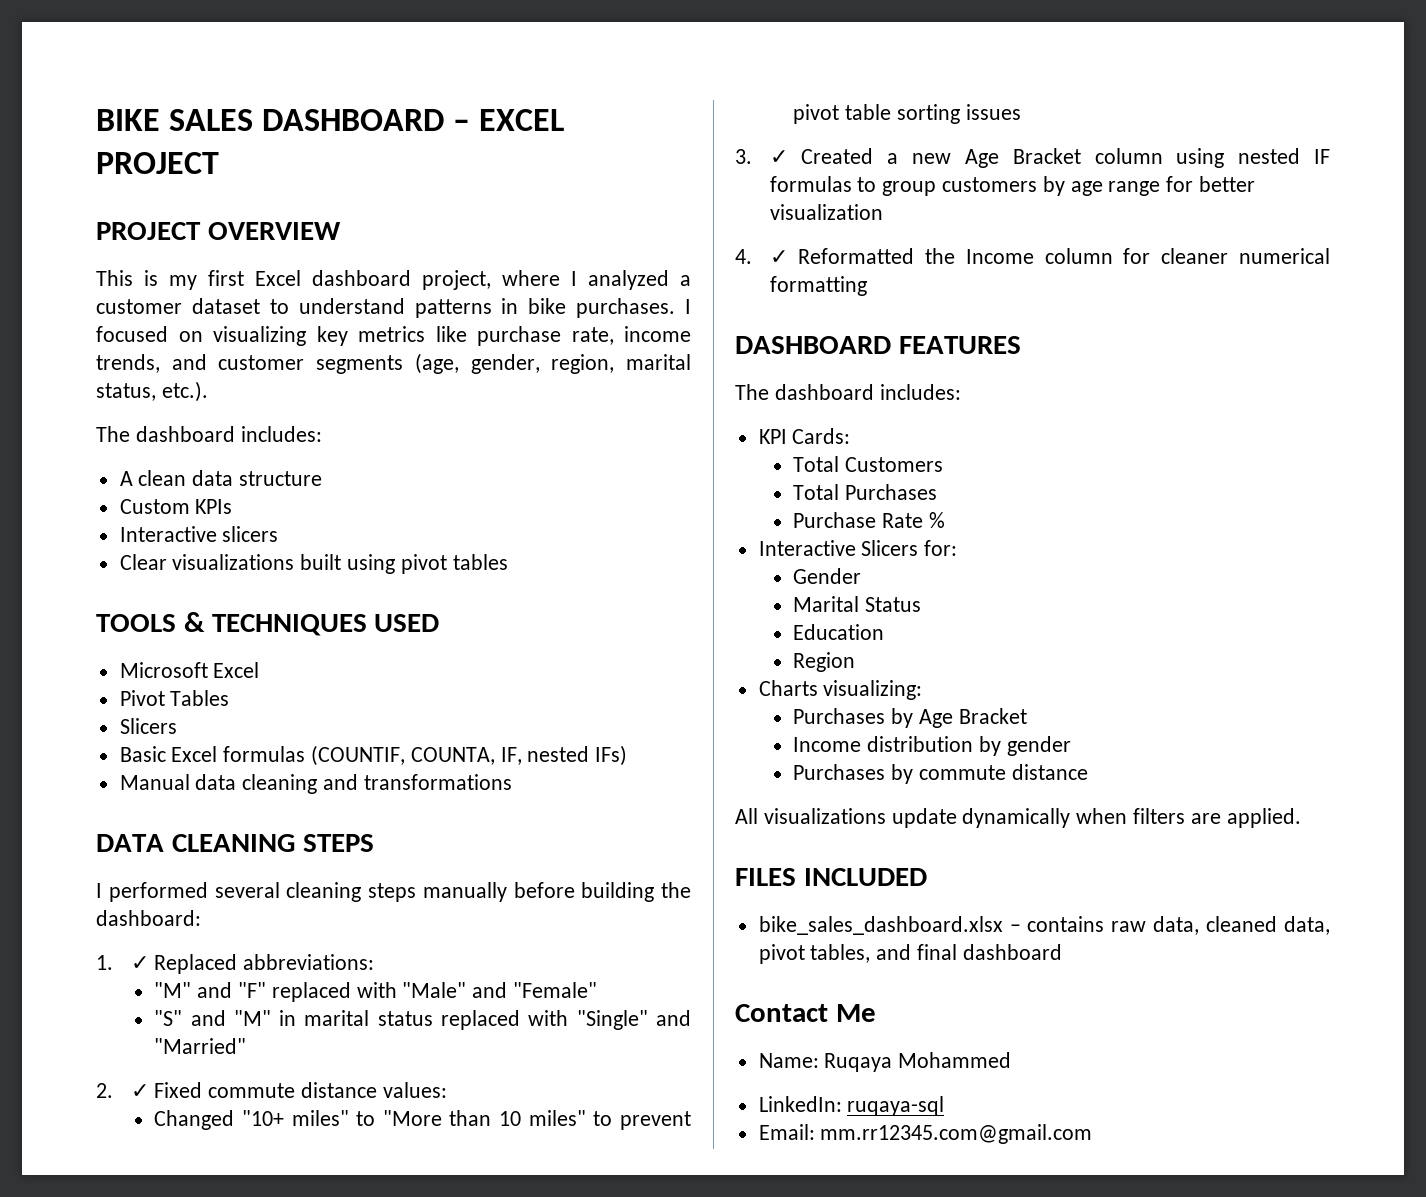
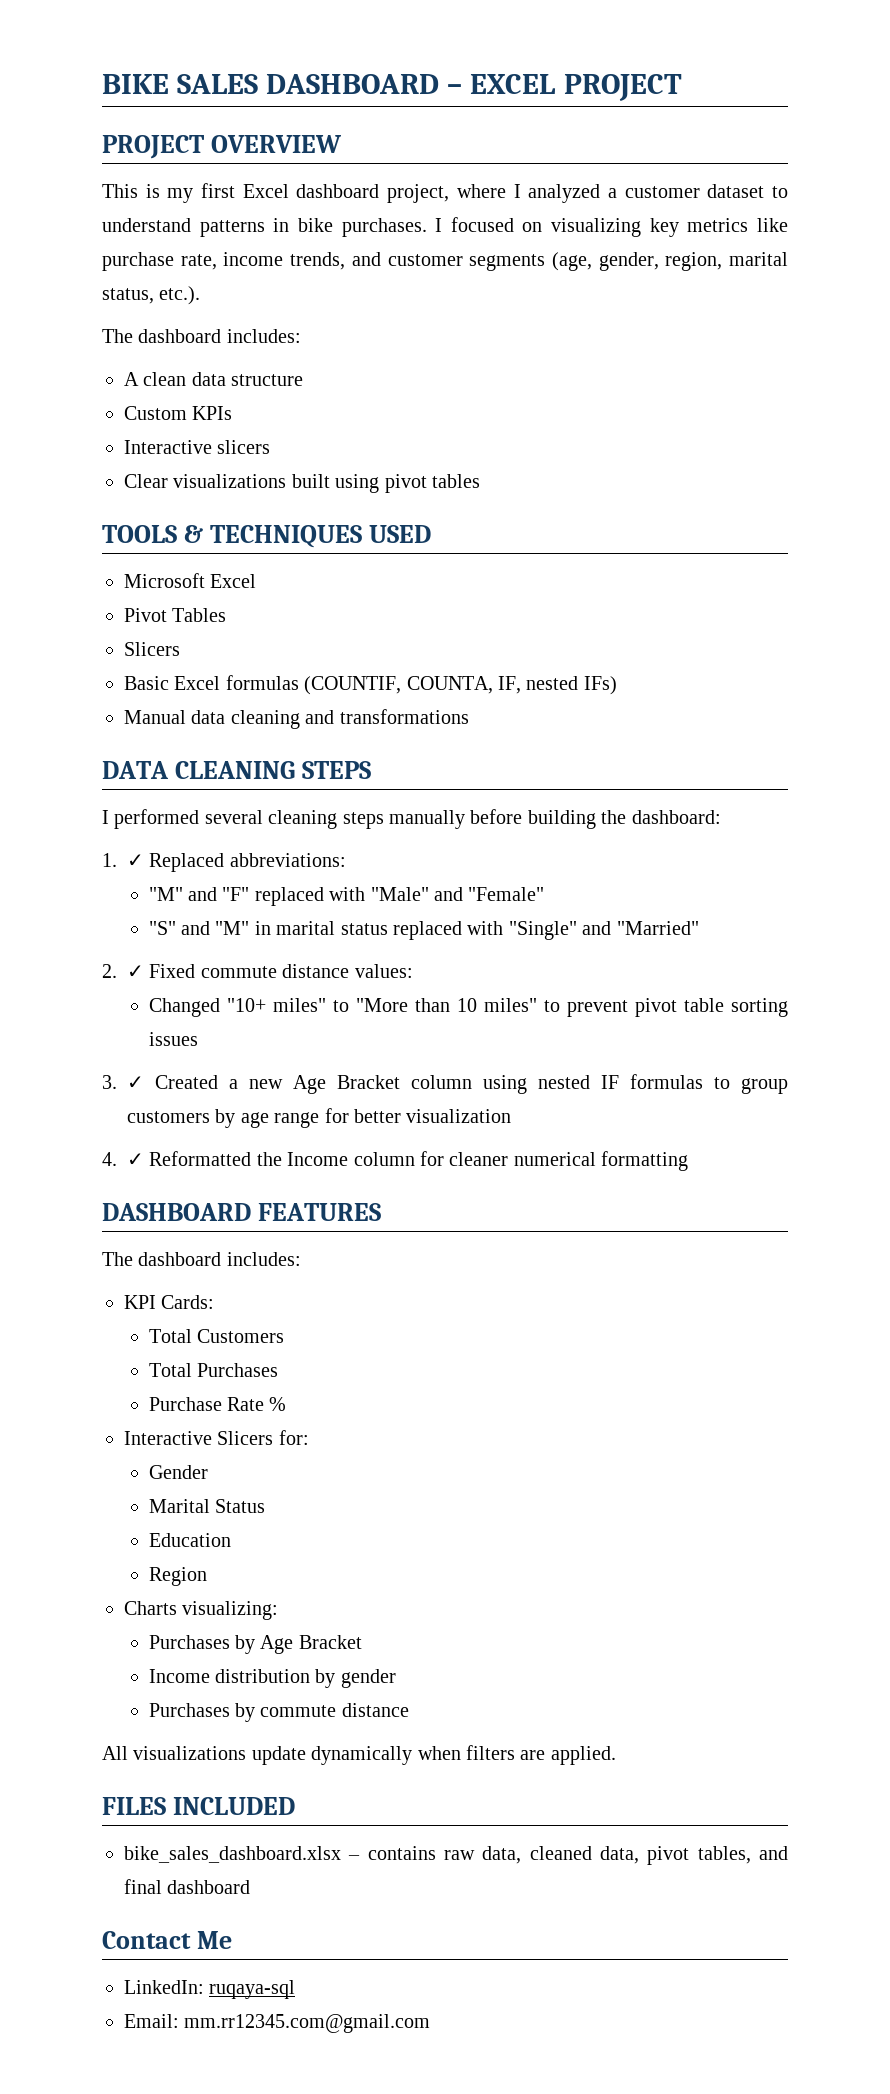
- Name: Ruqaya Mohammed

